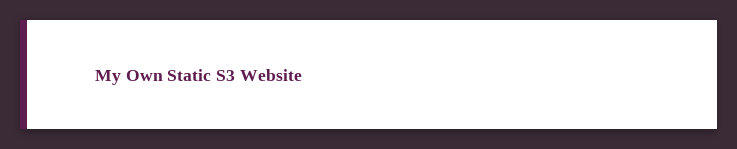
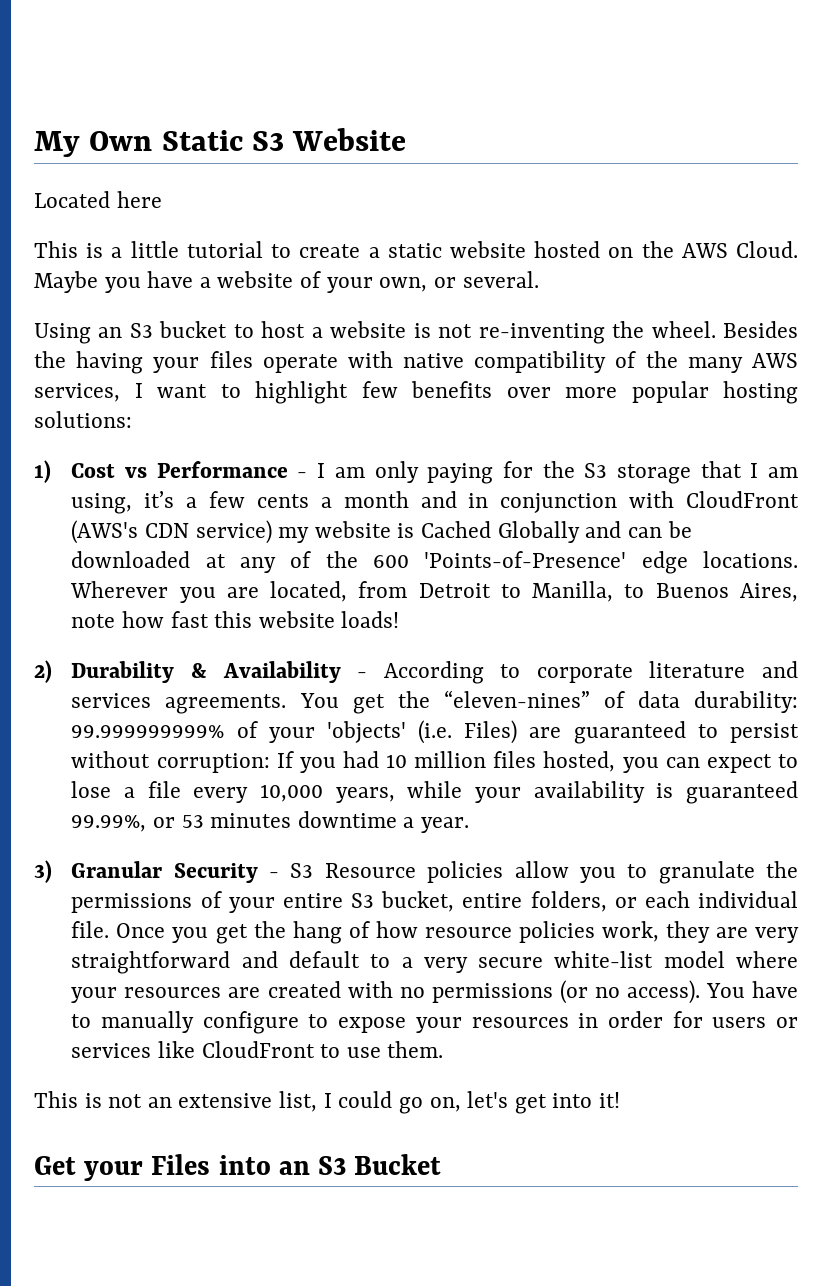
+ Located here
+ This is a little tutorial to create a static website hosted on the AWS Cloud. Maybe you have a website of your own, or several.
+ Using an S3 bucket to host a website is not re-inventing the wheel. Besides the having your files operate with native compatibility of the many AWS services, I want to highlight few benefits over more popular hosting solutions:
+ 1) Cost vs Performance - I am only paying for the S3 storage that I am using, it’s a few cents a month and in conjunction with CloudFront (AWS's CDN service) my website is Cached Globally and can be downloaded at any of the 600 'Points-of-Presence' edge locations. Wherever you are located, from Detroit to Manilla, to Buenos Aires, note how fast this website loads!
+ 2) Durability & Availability - According to corporate literature and services agreements. You get the “eleven-nines” of data durability: 99.999999999% of your 'objects' (i.e. Files) are guaranteed to persist without corruption: If you had 10 million files hosted, you can expect to lose a file every 10,000 years, while your availability is guaranteed 99.99%, or 53 minutes downtime a year.
+ 3) Granular Security - S3 Resource policies allow you to granulate the permissions of your entire S3 bucket, entire folders, or each individual file. Once you get the hang of how resource policies work, they are very straightforward and default to a very secure white-list model where your resources are created with no permissions (or no access). You have to manually configure to expose your resources in order for users or services like CloudFront to use them.
+ This is not an extensive list, I could go on, let's get into it!
+ Get your Files into an S3 Bucket

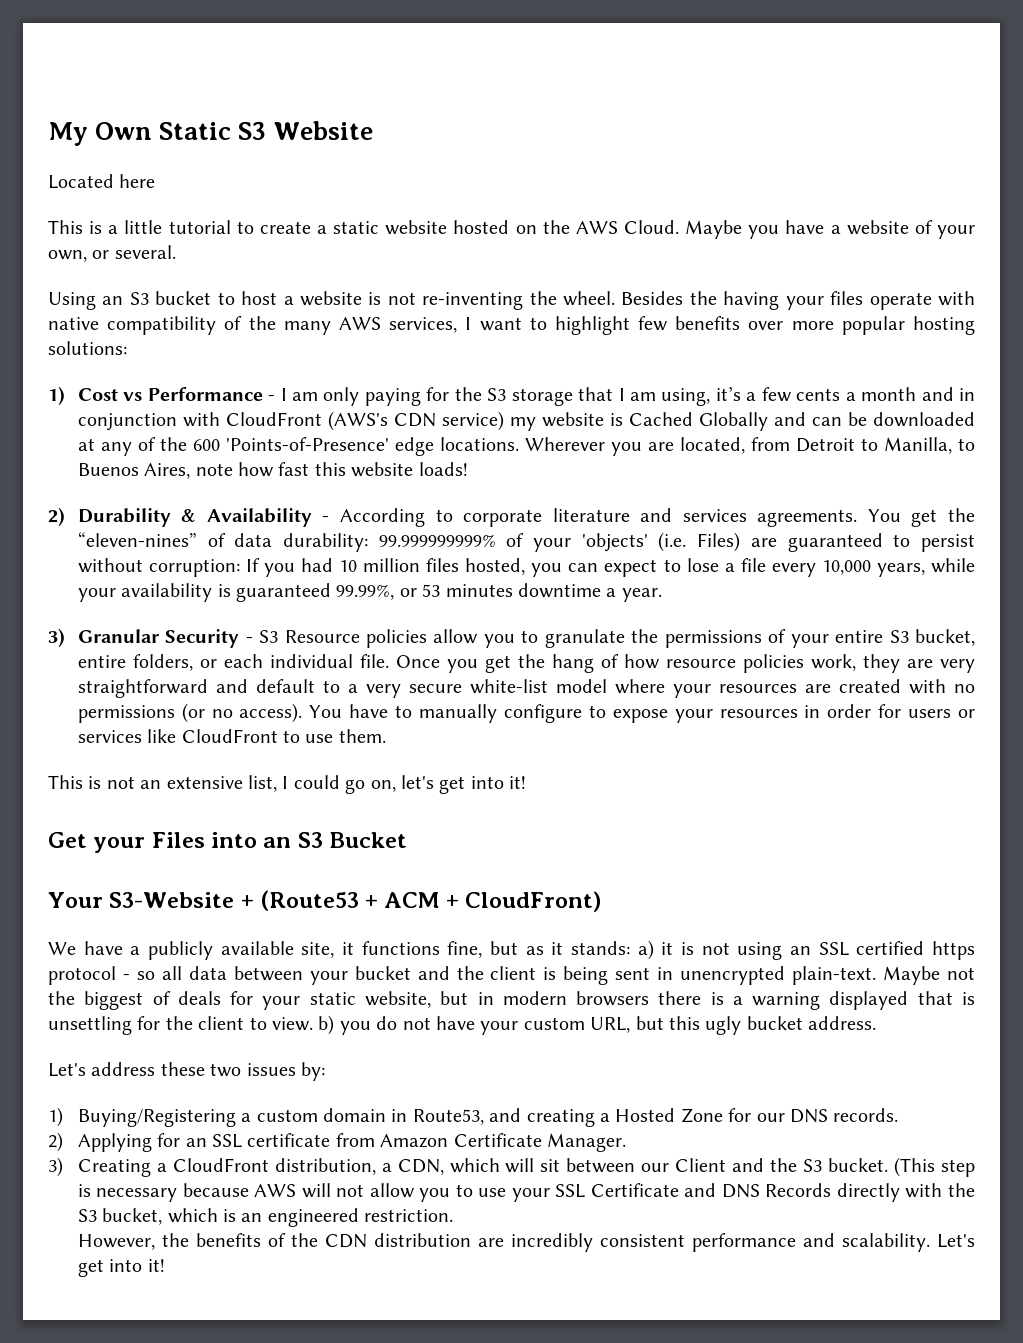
+ Your S3-Website + (Route53 + ACM + CloudFront)
+ We have a publicly available site, it functions fine, but as it stands: a) it is not using an SSL certified https protocol - so all data between your bucket and the client is being sent in unencrypted plain-text. Maybe not the biggest of deals for your static website, but in modern browsers there is a warning displayed that is unsettling for the client to view. b) you do not have your custom URL, but this ugly bucket address.
+ Let's address these two issues by:
+ 1) Buying/Registering a custom domain in Route53, and creating a Hosted Zone for our DNS records.
+ 2) Applying for an SSL certificate from Amazon Certificate Manager.
+ 3) Creating a CloudFront distribution, a CDN, which will sit between our Client and the S3 bucket. (This step is necessary because AWS will not allow you to use your SSL Certificate and DNS Records directly with the S3 bucket, which is an engineered restriction.
+ However, the benefits of the CDN distribution are incredibly consistent performance and scalability. Let's get into it!

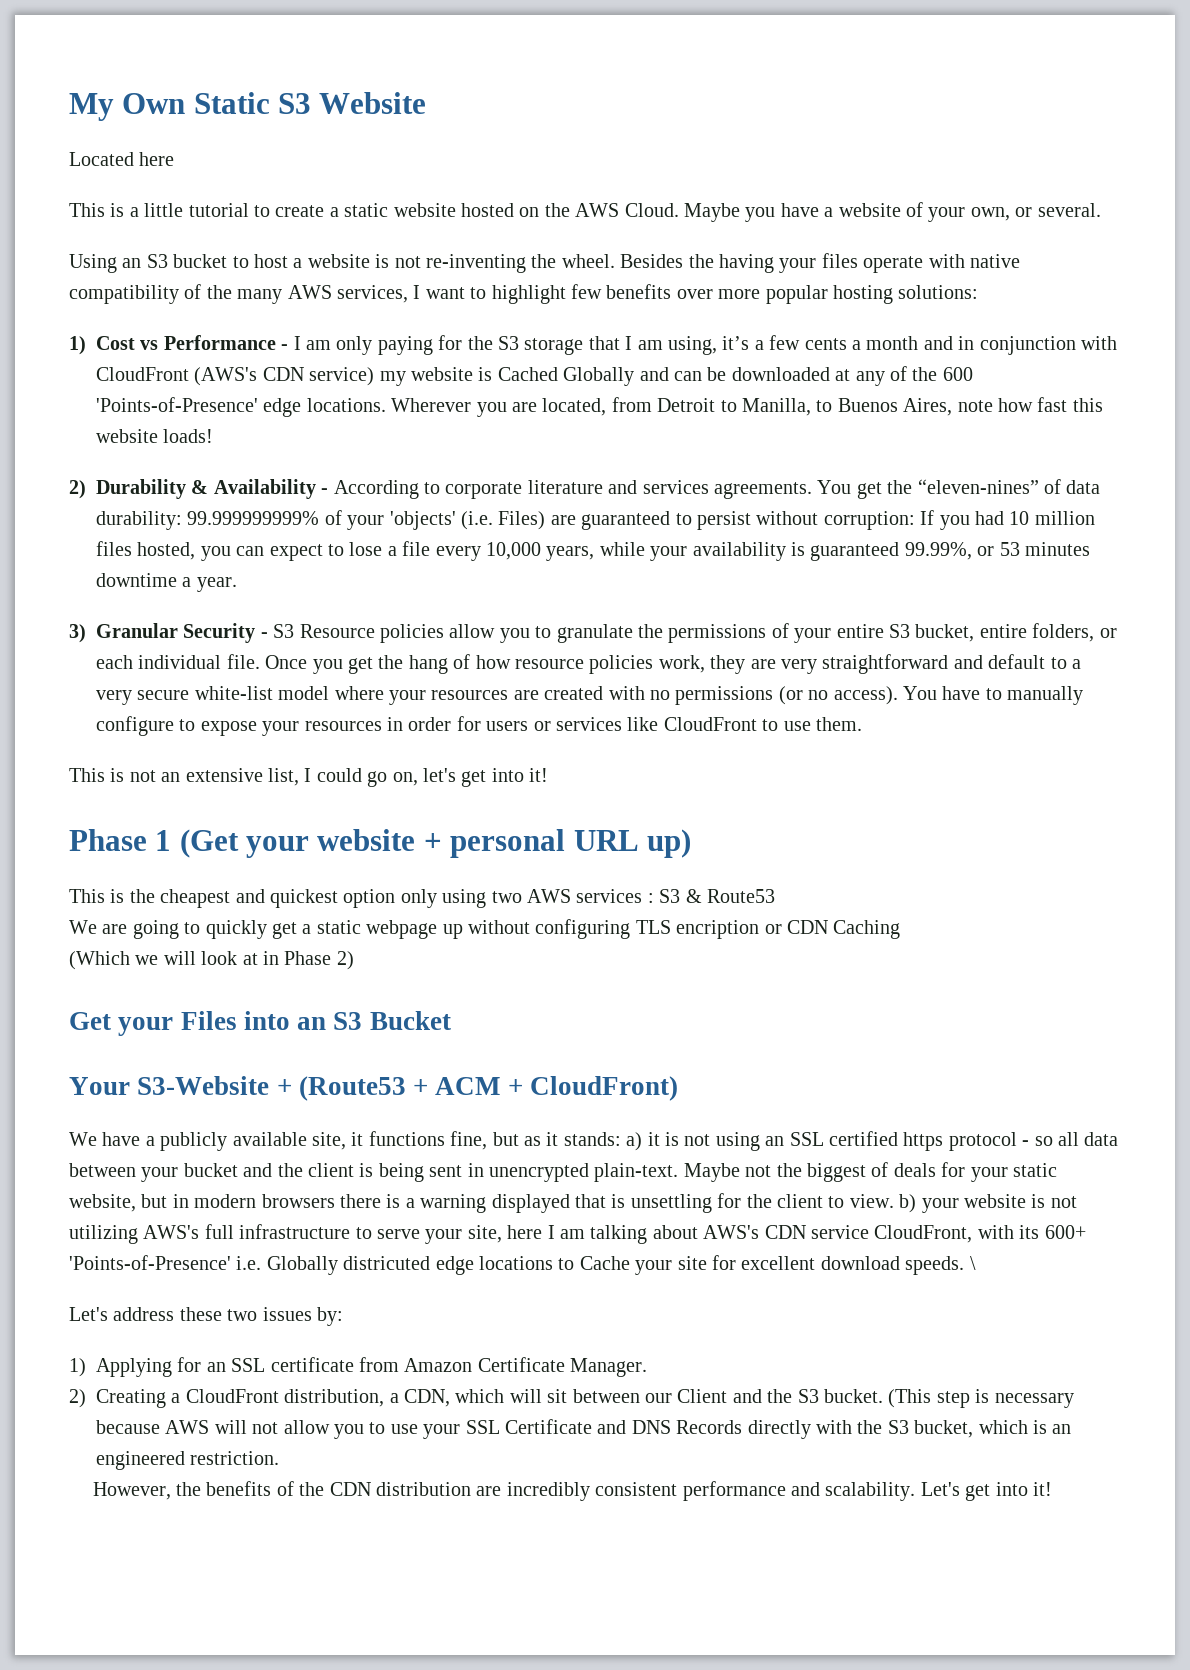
+ Phase 1 (Get your website + personal URL up)
+ This is the cheapest and quickest option only using two AWS services : S3 & Route53
+ We are going to quickly get a static webpage up without configuring TLS encription or CDN Caching
+ (Which we will look at in Phase 2)
- Maybe not the biggest of deals for your static website, but in modern browsers there is a warning displayed that is unsettling for the client to view. b) you do not have your custom URL, but this ugly bucket address.
+ Maybe not the biggest of deals for your static website, but in modern browsers there is a warning displayed that is unsettling for the client to view. b) your website is not utilizing AWS's full infrastructure to serve your site, here I am talking about AWS's CDN service CloudFront, with its 600+ 'Points-of-Presence' i.e. Globally districuted edge locations to Cache your site for excellent download speeds. \
- 1) Buying/Registering a custom domain in Route53, and creating a Hosted Zone for our DNS records.
- 2) Applying for an SSL certificate from Amazon Certificate Manager.
+ 1) Applying for an SSL certificate from Amazon Certificate Manager.
- 3) Creating a CloudFront distribution, a CDN, which will sit between our Client and the S3 bucket.
+ 2) Creating a CloudFront distribution, a CDN, which will sit between our Client and the S3 bucket.

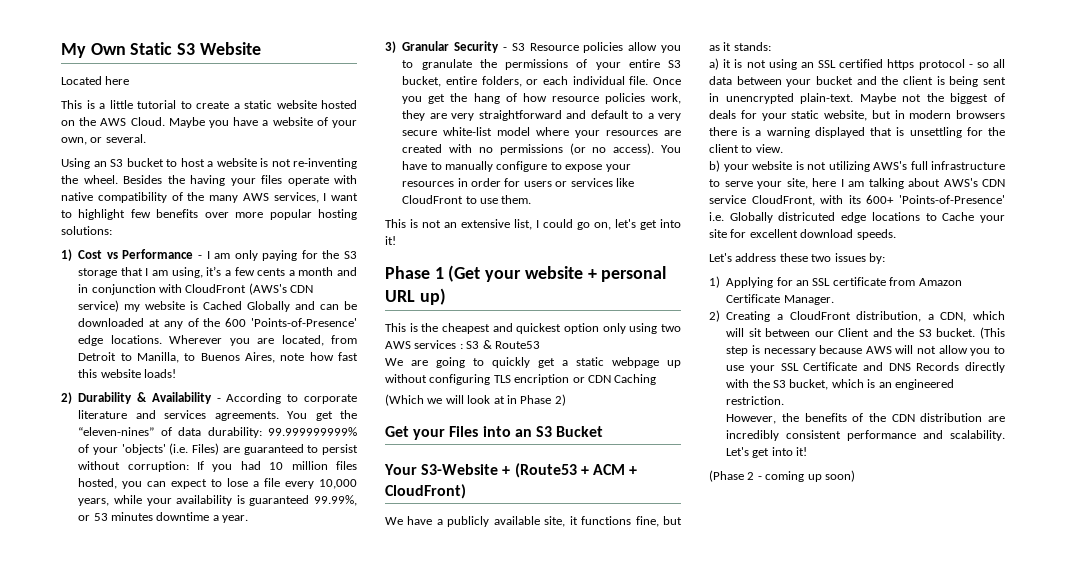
- We have a publicly available site, it functions fine, but as it stands: a) it is not using an SSL certified https protocol - so all data between your bucket and the client is being sent in unencrypted plain-text.
+ We have a publicly available site, it functions fine, but as it stands:
+ a) it is not using an SSL certified https protocol - so all data between your bucket and the client is being sent in unencrypted plain-text.
- Maybe not the biggest of deals for your static website, but in modern browsers there is a warning displayed that is unsettling for the client to view. b) your website is not utilizing AWS's full infrastructure to serve your site, here I am talking about AWS's CDN service CloudFront, with its 600+ 'Points-of-Presence' i.e. Globally districuted edge locations to Cache your site for excellent download speeds. \
+ Maybe not the biggest of deals for your static website, but in modern browsers there is a warning displayed that is unsettling for the client to view.
+ b) your website is not utilizing AWS's full infrastructure to serve your site, here I am talking about AWS's CDN service CloudFront, with its 600+ 'Points-of-Presence' i.e. Globally districuted edge locations to Cache your site for excellent download speeds.
+ (Phase 2 - coming up soon)

